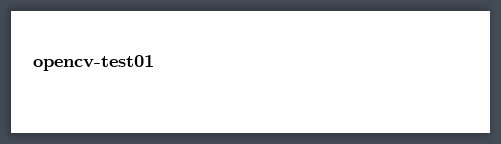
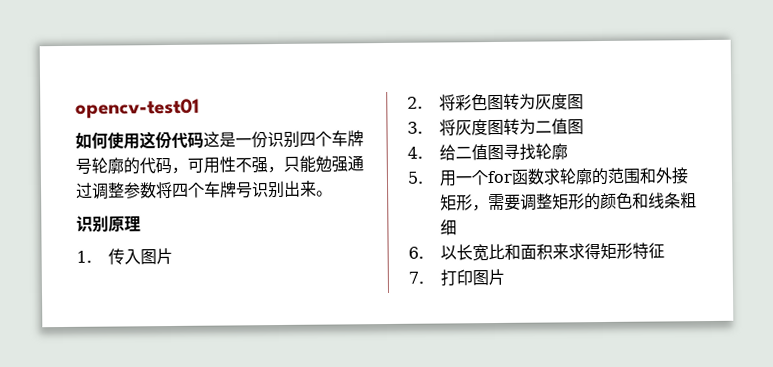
+ 如何使用这份代码这是一份识别四个车牌号轮廓的代码，可用性不强，只能勉强通过调整参数将四个车牌号识别出来。
+ 识别原理
+ 1.传入图片
+ 2.将彩色图转为灰度图
+ 3.将灰度图转为二值图
+ 4.给二值图寻找轮廓
+ 5.用一个for函数求轮廓的范围和外接矩形，需要调整矩形的颜色和线条粗细
+ 6.以长宽比和面积来求得矩形特征
+ 7.打印图片

